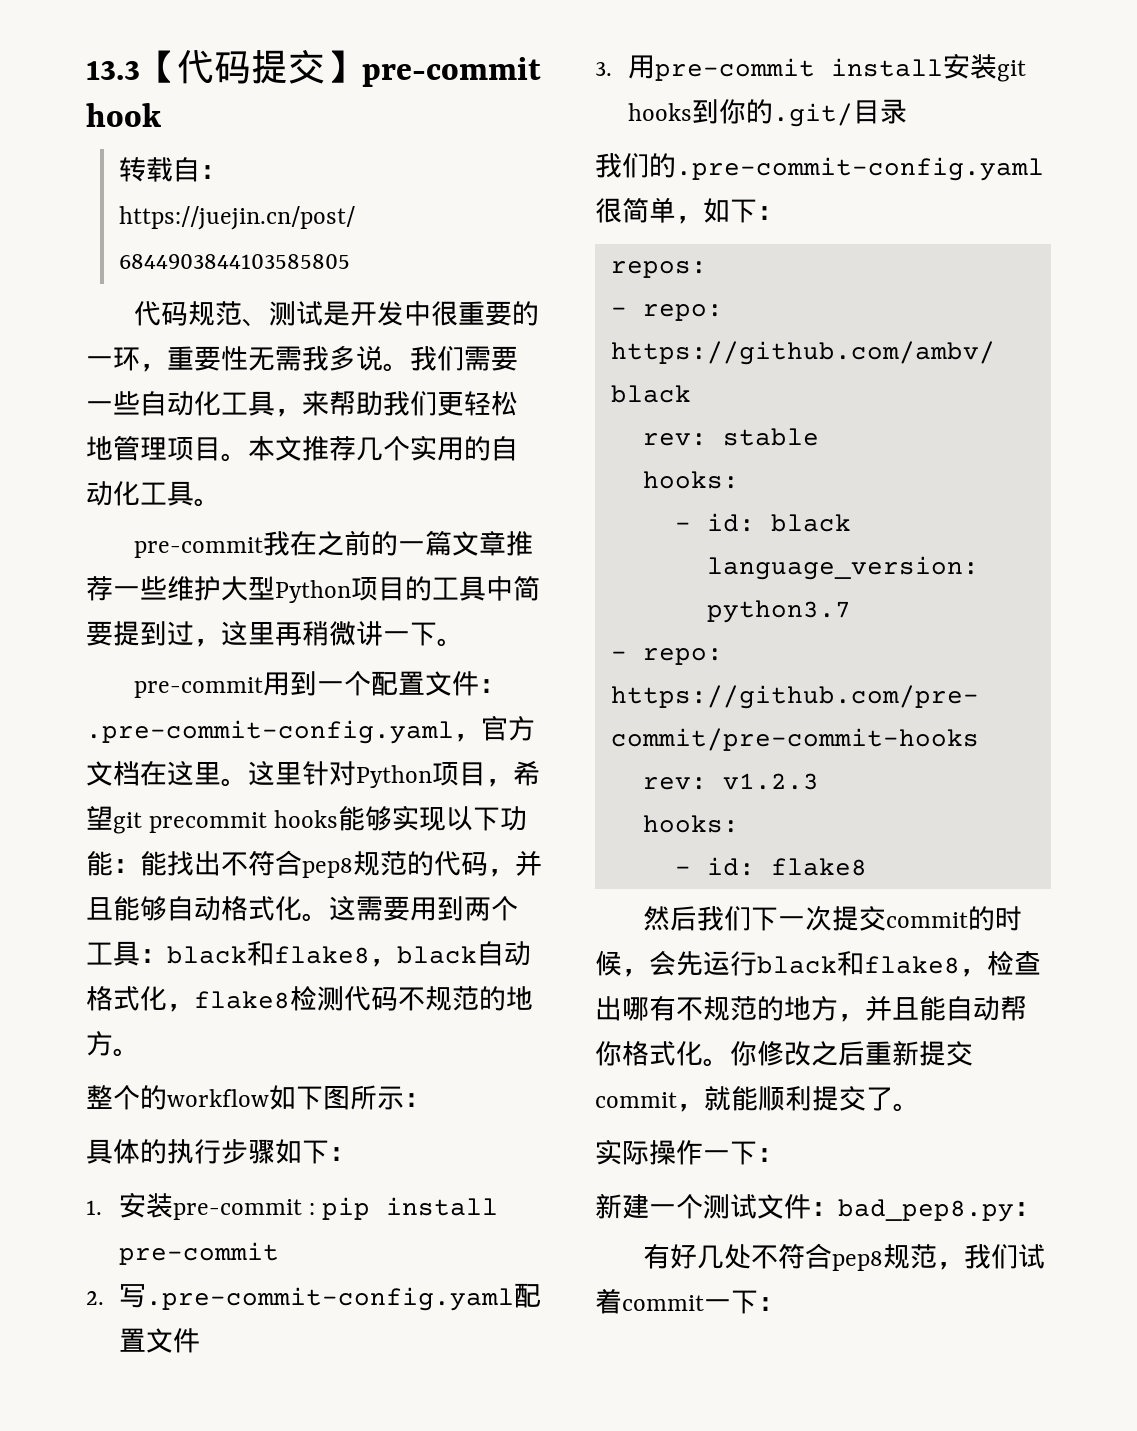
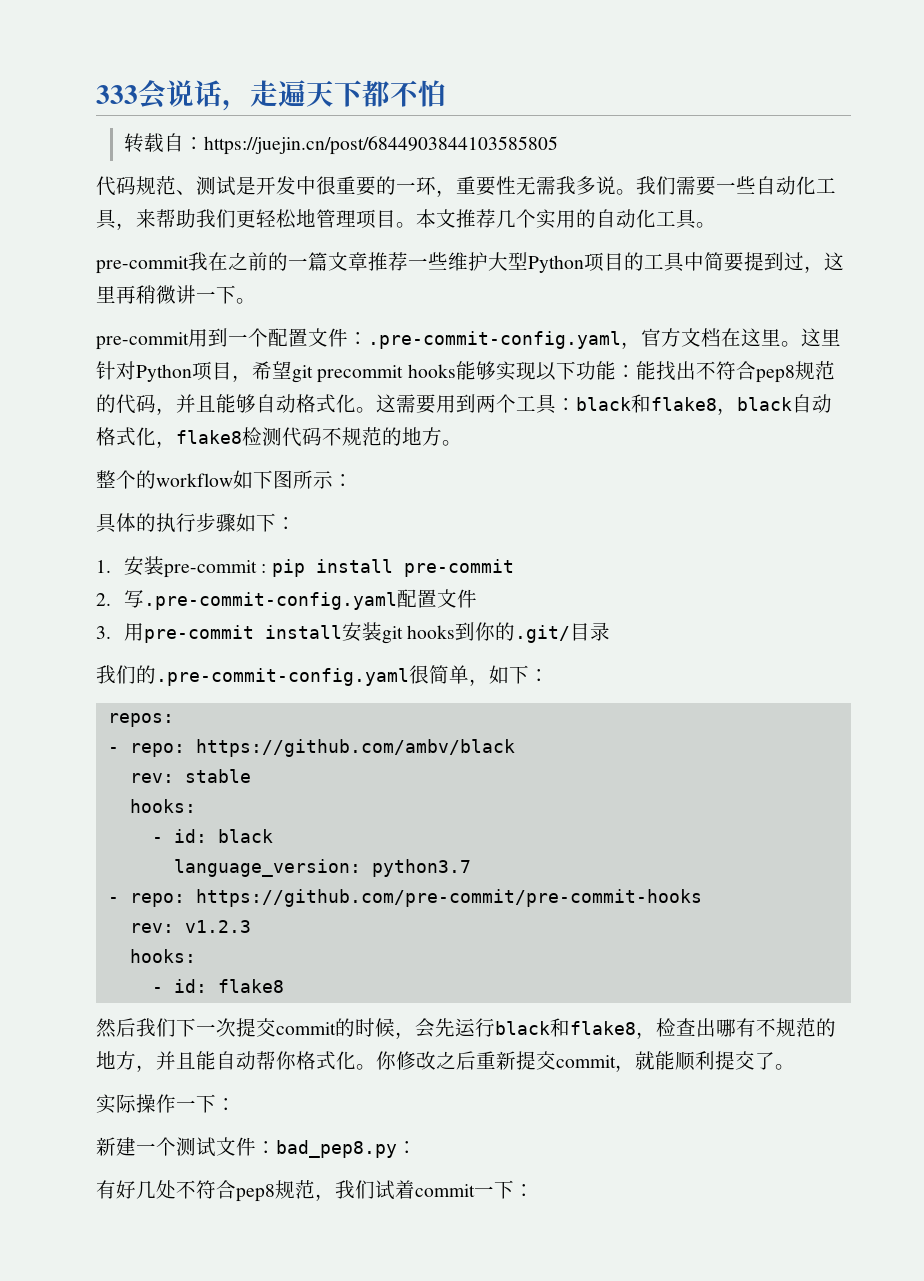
- 13.3【代码提交】pre-commit hook
+ 333会说话，走遍天下都不怕

